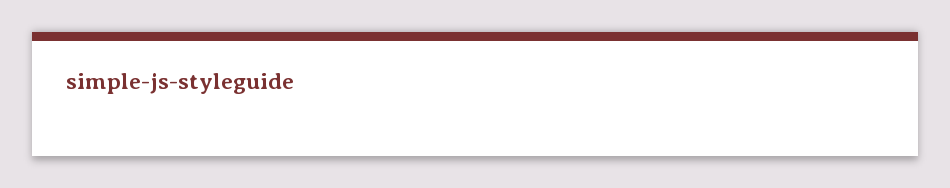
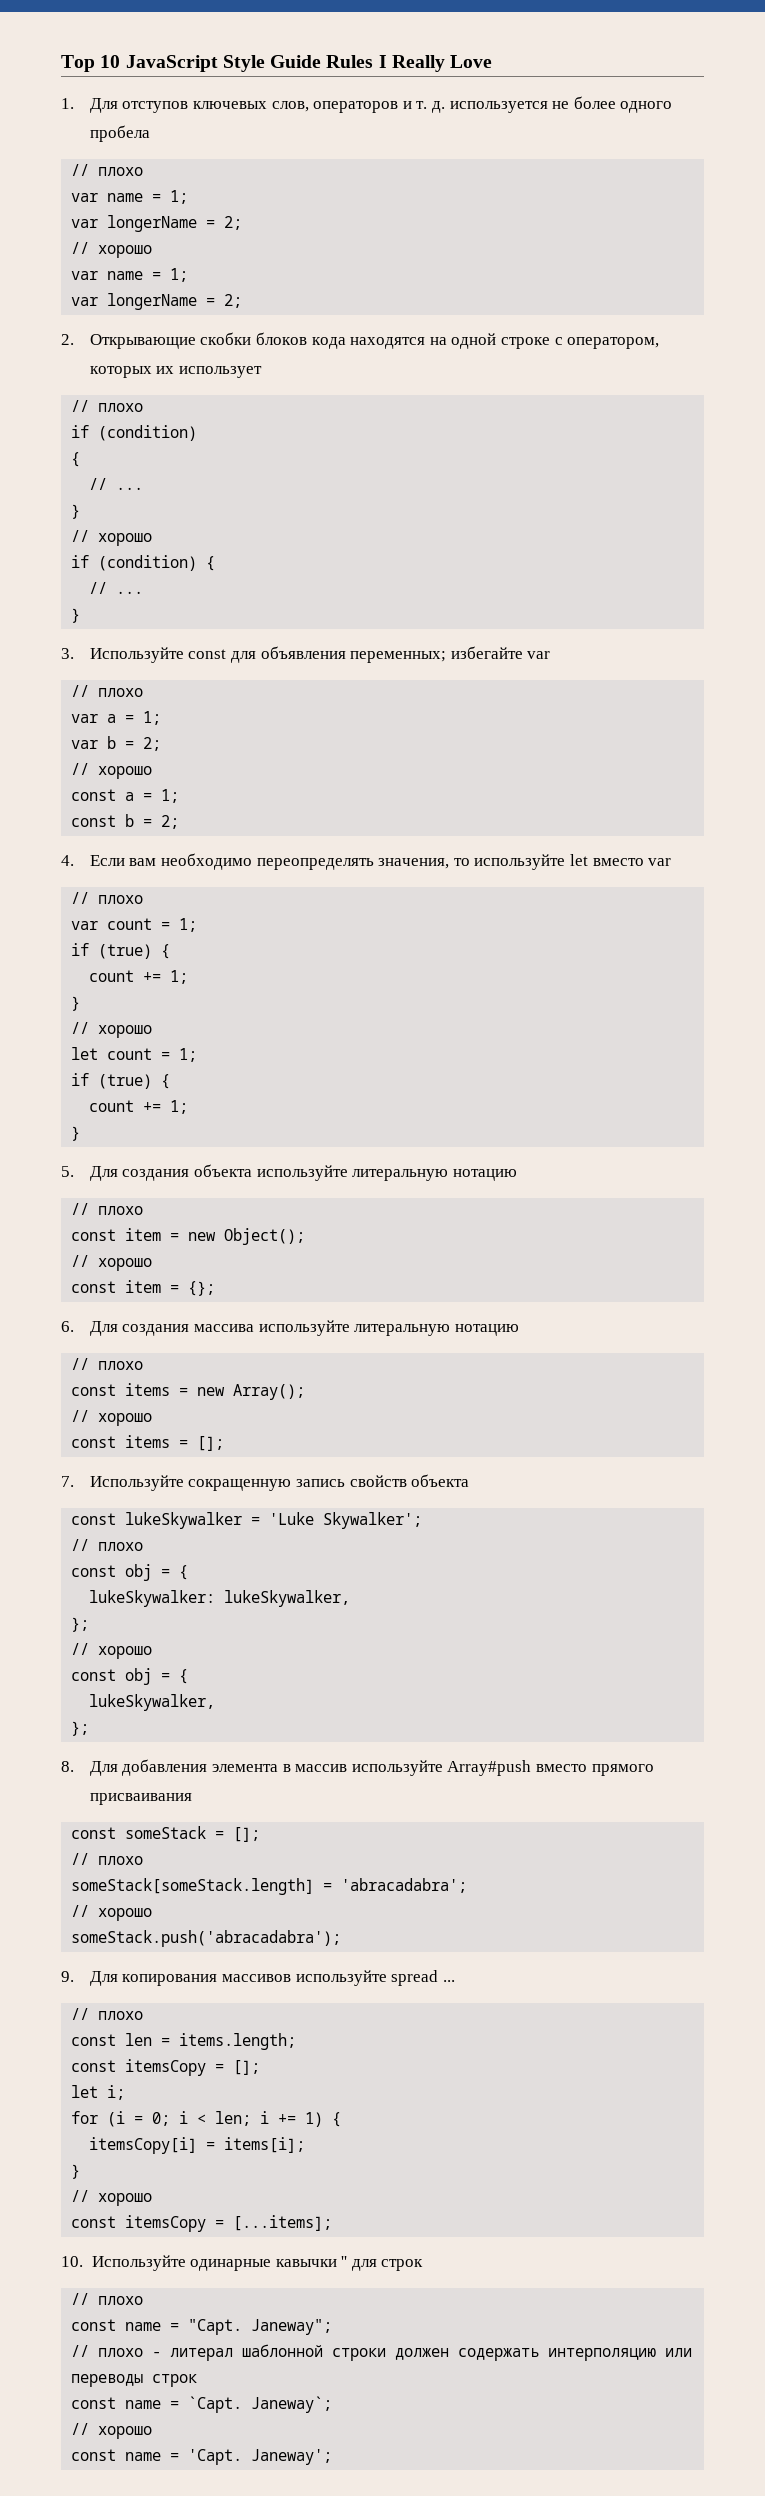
- simple-js-styleguide
+ Top 10 JavaScript Style Guide Rules I Really Love
+ 1. Для отступов ключевых слов, операторов и т. д. используется не более одного пробела
+ // плохо
+ var name = 1;
+ var longerName = 2;
+ // хорошо
+ var name = 1;
+ var longerName = 2;
+ 2. Открывающие скобки блоков кода находятся на одной строке с оператором, которых их использует
+ // плохо
+ if (condition)
+ {
+ // ...
+ }
+ // хорошо
+ if (condition) {
+ // ...
+ }
+ 3. Используйте const для объявления переменных; избегайте var
+ // плохо
+ var a = 1;
+ var b = 2;
+ // хорошо
+ const a = 1;
+ const b = 2;
+ 4. Если вам необходимо переопределять значения, то используйте let вместо var
+ // плохо
+ var count = 1;
+ if (true) {
+ count += 1;
+ }
+ // хорошо
+ let count = 1;
+ if (true) {
+ count += 1;
+ }
+ 5. Для создания объекта используйте литеральную нотацию
+ // плохо
+ const item = new Object();
+ // хорошо
+ const item = {};
+ 6. Для создания массива используйте литеральную нотацию
+ // плохо
+ const items = new Array();
+ // хорошо
+ const items = [];
+ 7. Используйте сокращенную запись свойств объекта
+ const lukeSkywalker = 'Luke Skywalker';
+ // плохо
+ const obj = {
+ lukeSkywalker: lukeSkywalker,
+ };
+ // хорошо
+ const obj = {
+ lukeSkywalker,
+ };
+ 8. Для добавления элемента в массив используйте Array#push вместо прямого присваивания
+ const someStack = [];
+ // плохо
+ someStack[someStack.length] = 'abracadabra';
+ // хорошо
+ someStack.push('abracadabra');
+ 9. Для копирования массивов используйте spread ...
+ // плохо
+ const len = items.length;
+ const itemsCopy = [];
+ let i;
+ for (i = 0; i < len; i += 1) {
+ itemsCopy[i] = items[i];
+ }
+ // хорошо
+ const itemsCopy = [...items];
+ 10. Используйте одинарные кавычки '' для строк
+ // плохо
+ const name = "Capt. Janeway";
+ // плохо - литерал шаблонной строки должен содержать интерполяцию или переводы строк
+ const name = `Capt. Janeway`;
+ // хорошо
+ const name = 'Capt. Janeway';

